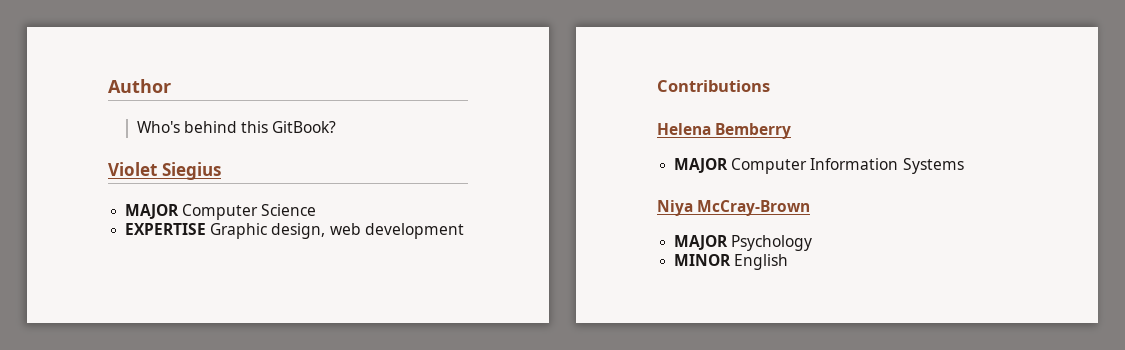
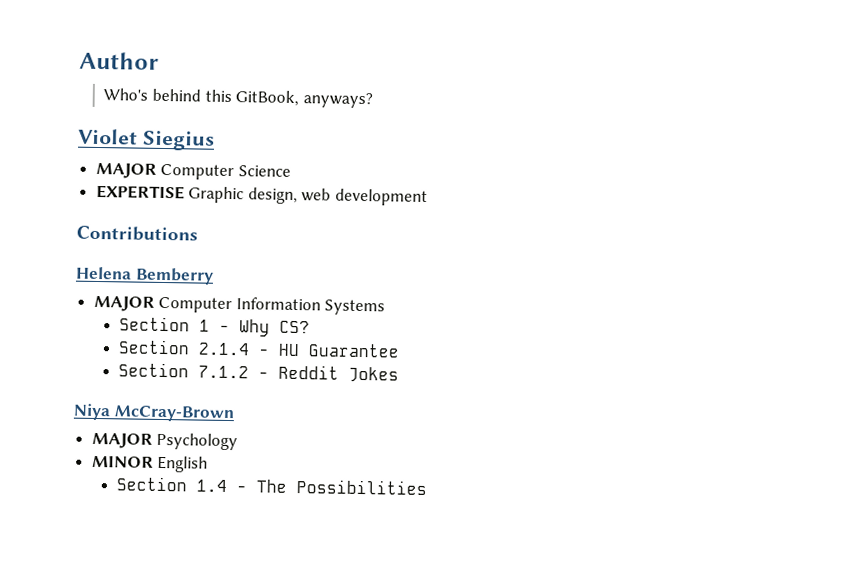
- Who's behind this GitBook?
+ Who's behind this GitBook, anyways?
+ Section 1 - Why CS?
+ Section 2.1.4 - HU Guarantee
+ Section 7.1.2 - Reddit Jokes
+ Section 1.4 - The Possibilities

